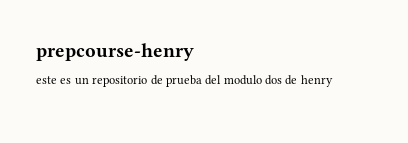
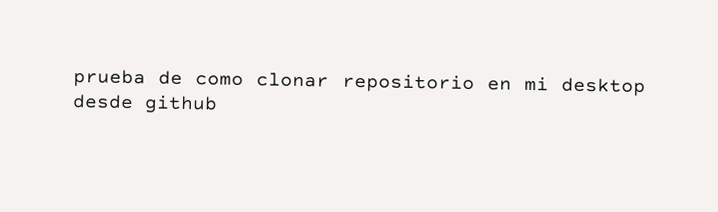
- prepcourse-henry
- este es un repositorio de prueba del modulo dos de henry
+ prueba de como clonar repositorio en mi desktop desde github

